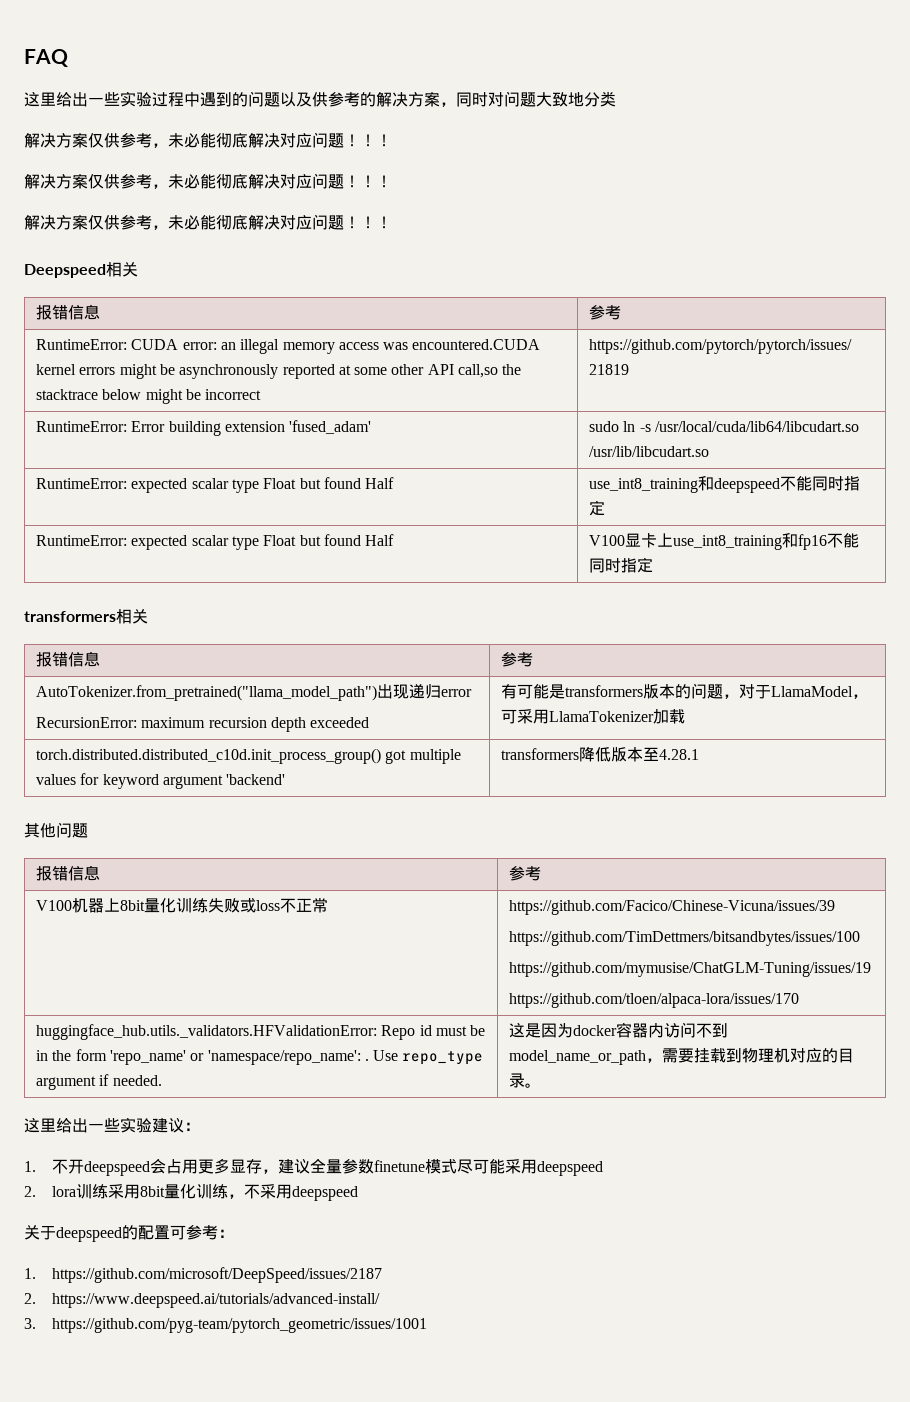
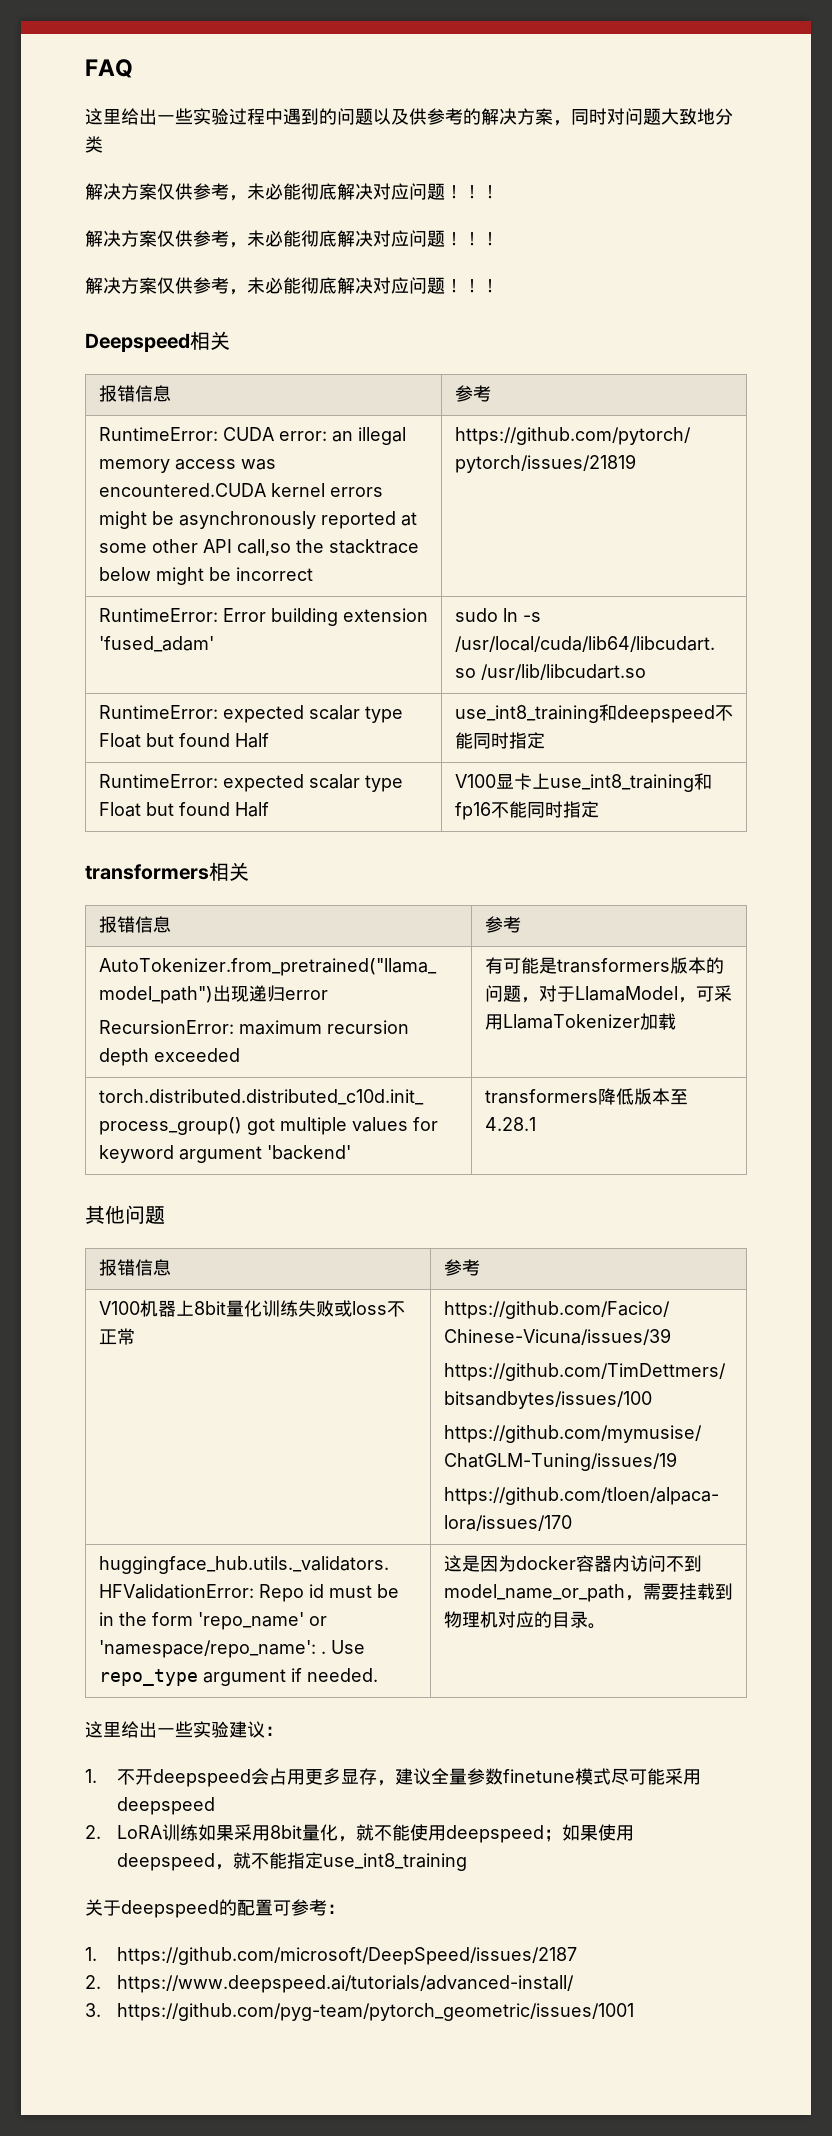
- 2. lora训练采用8bit量化训练，不采用deepspeed
+ 2. LoRA训练如果采用8bit量化，就不能使用deepspeed；如果使用deepspeed，就不能指定use_int8_training

